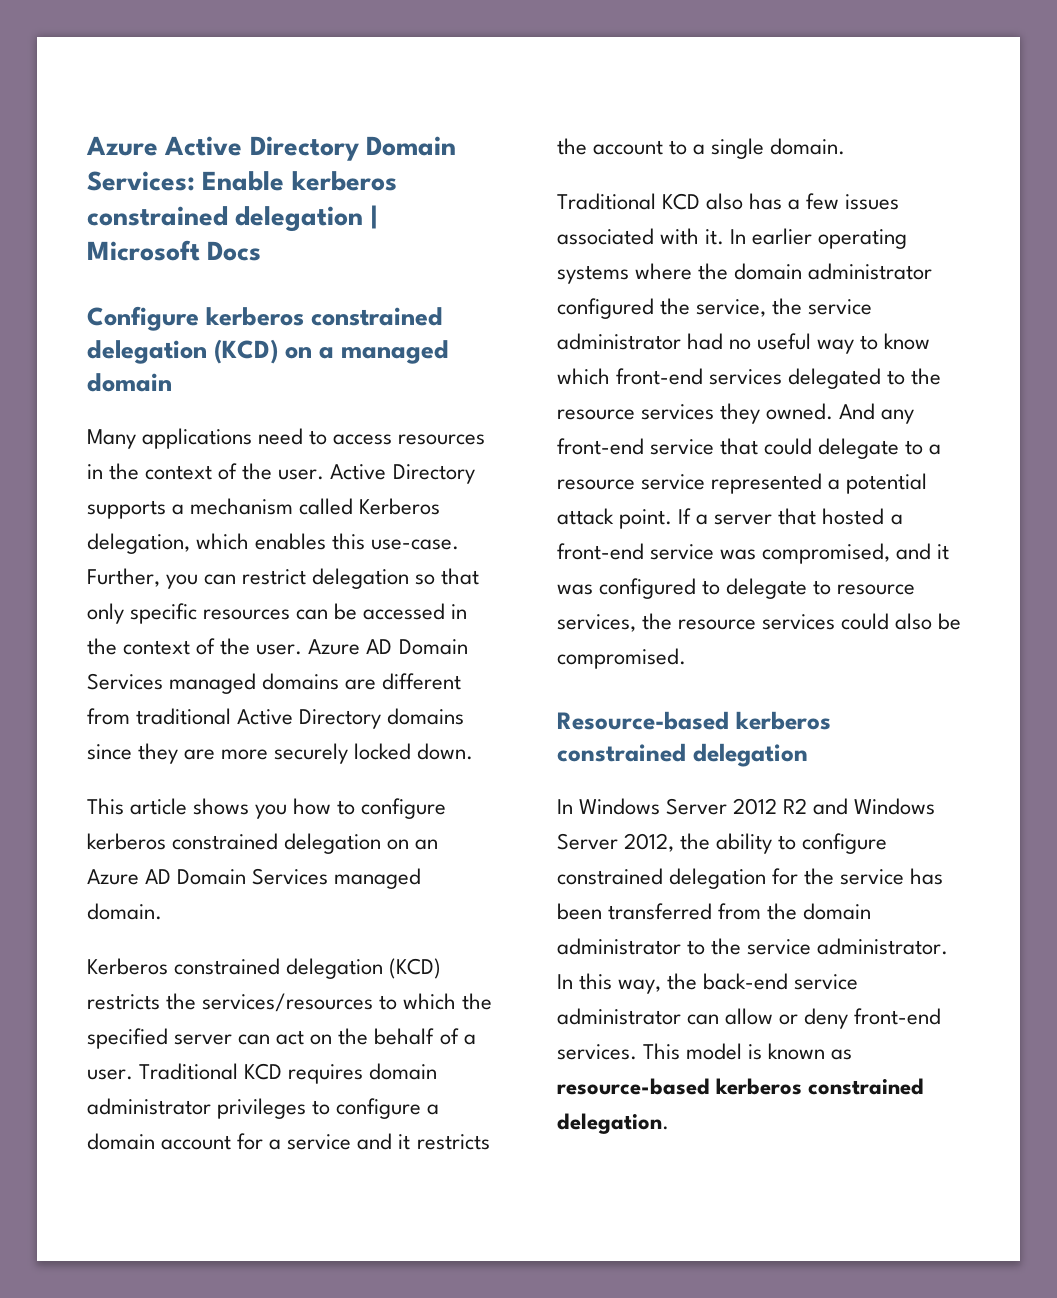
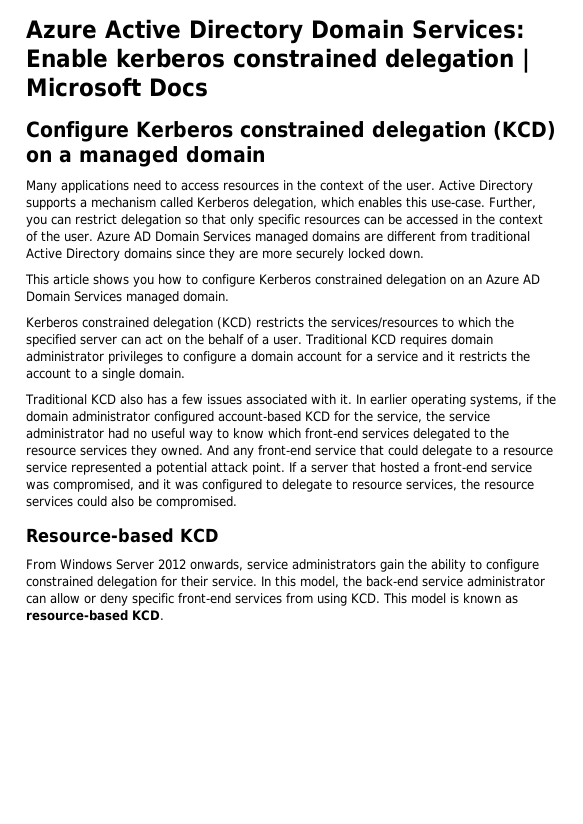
- Configure kerberos constrained delegation (KCD) on a managed domain
+ Configure Kerberos constrained delegation (KCD) on a managed domain
- This article shows you how to configure kerberos constrained delegation on an Azure AD Domain Services managed domain.
+ This article shows you how to configure Kerberos constrained delegation on an Azure AD Domain Services managed domain.
- In earlier operating systems where the domain administrator configured the service, the service administrator had no useful way to know which front-end services delegated to the resource services they owned.
+ In earlier operating systems, if the domain administrator configured account-based KCD for the service, the service administrator had no useful way to know which front-end services delegated to the resource services they owned.
- Resource-based kerberos constrained delegation
- In Windows Server 2012 R2 and Windows Server 2012, the ability to configure constrained delegation for the service has been transferred from the domain administrator to the service administrator.
+ Resource-based KCD
+ From Windows Server 2012 onwards, service administrators gain the ability to configure constrained delegation for their service.
- In this way, the back-end service administrator can allow or deny front-end services. This model is known as resource-based kerberos constrained delegation.
+ In this model, the back-end service administrator can allow or deny specific front-end services from using KCD. This model is known as resource-based KCD.

